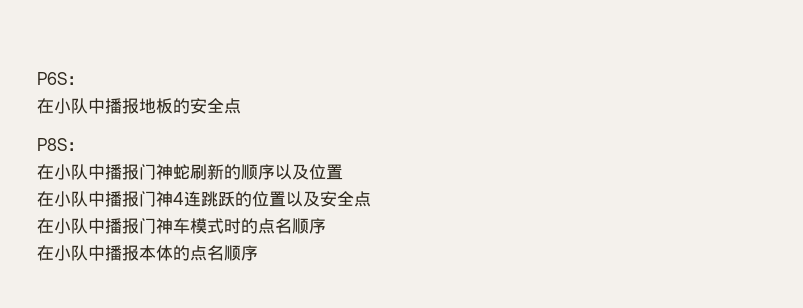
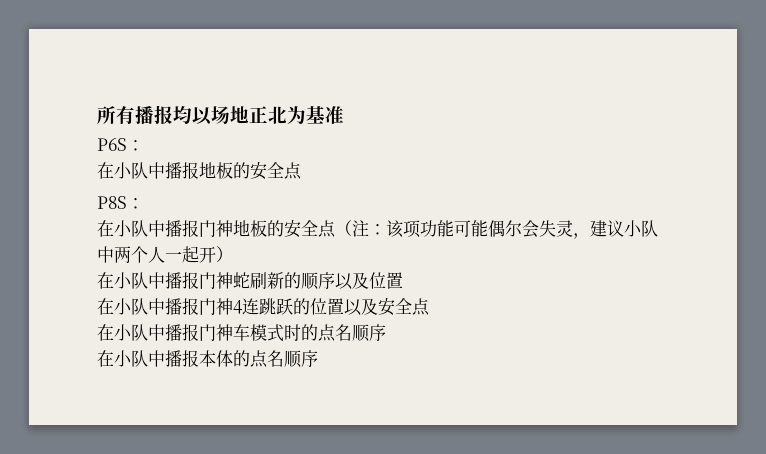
+ 所有播报均以场地正北为基准
+ 在小队中播报门神地板的安全点（注：该项功能可能偶尔会失灵，建议小队中两个人一起开）

